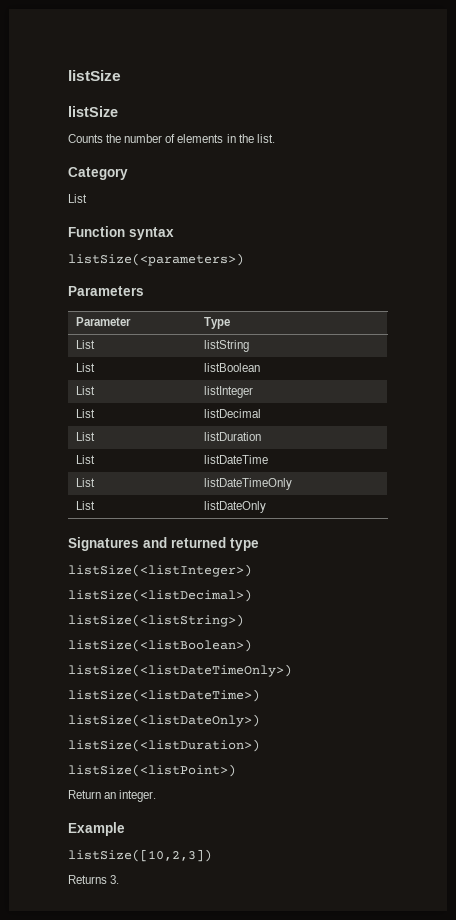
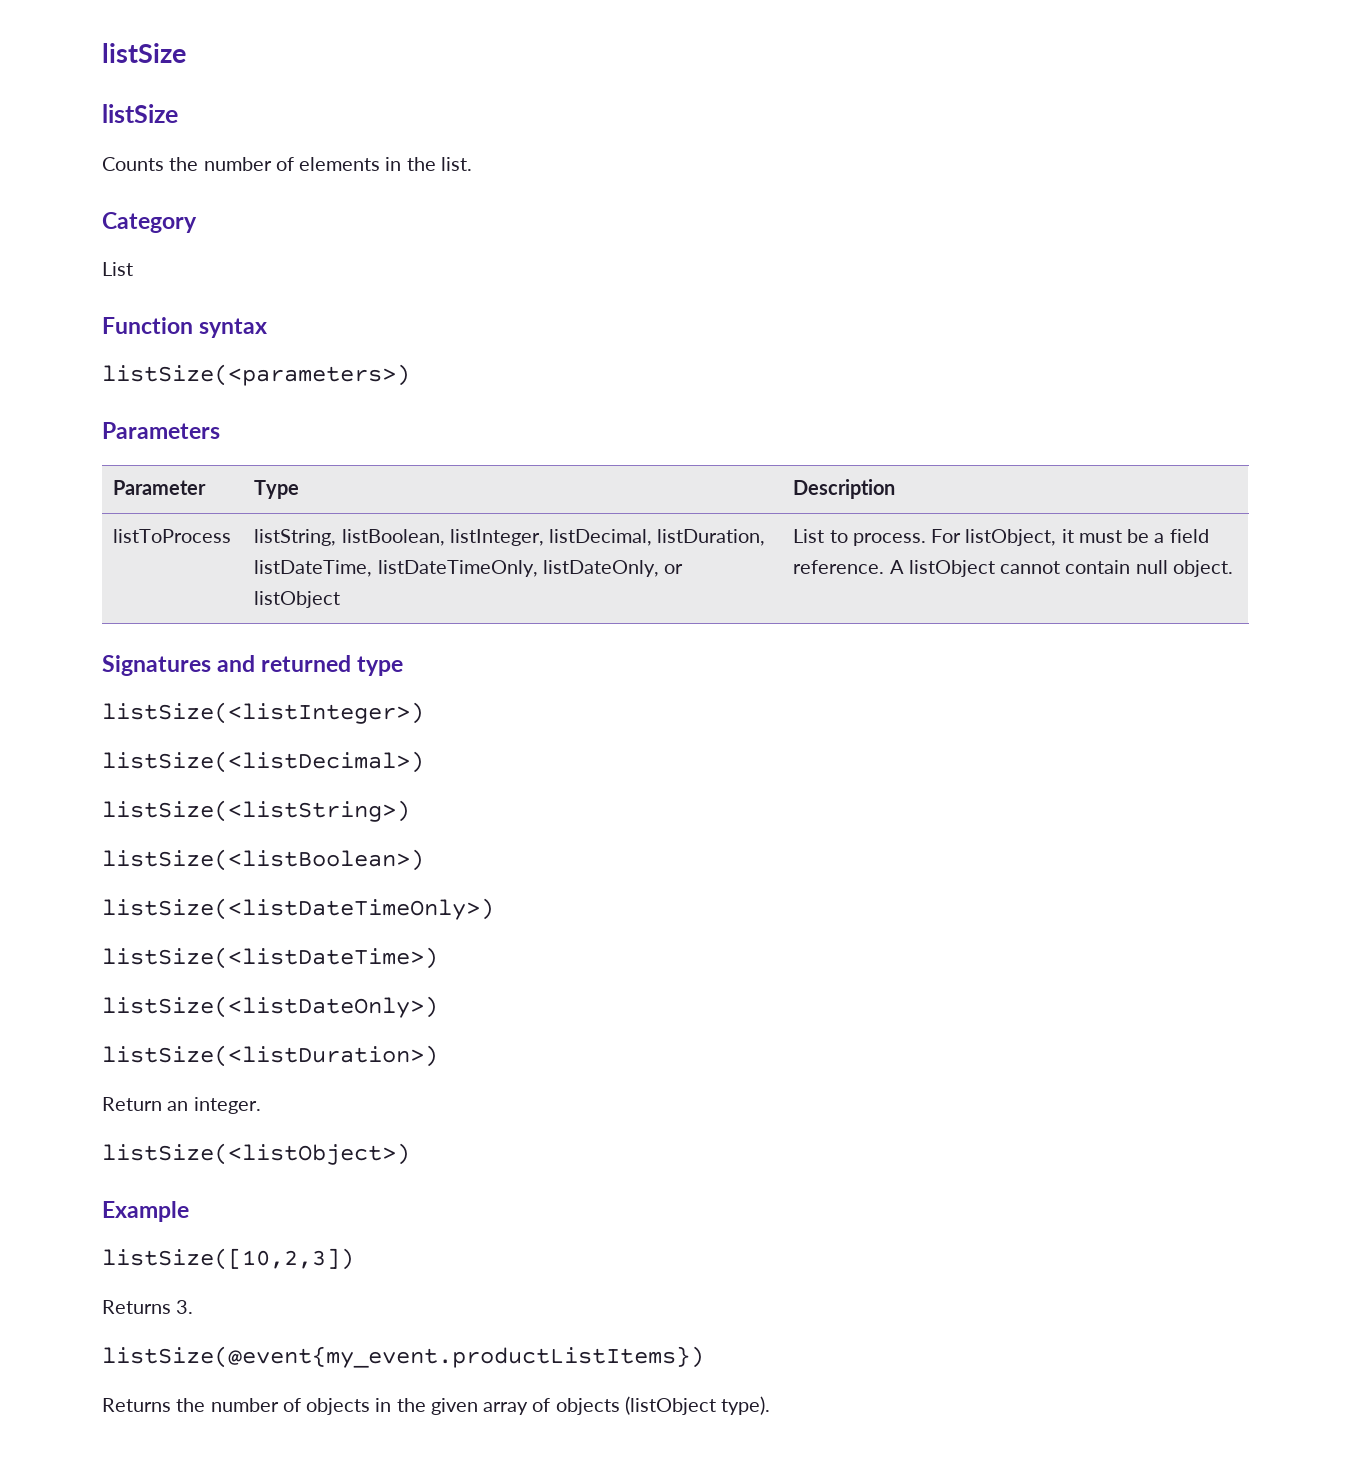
- Parameter | Type
- List | listString
- List | listBoolean
- List | listInteger
- List | listDecimal
- List | listDuration
- List | listDateTime
- List | listDateTimeOnly
- List | listDateOnly
+ Parameter | Type | Description
+ listToProcess | listString, listBoolean, listInteger, listDecimal, listDuration, listDateTime, listDateTimeOnly, listDateOnly, or listObject | List to process. For listObject, it must be a field reference. A listObject cannot contain null object.
- listSize(<listPoint>)
+ listSize(<listObject>)
+ listSize(@event{my_event.productListItems})
+ Returns the number of objects in the given array of objects (listObject type).

